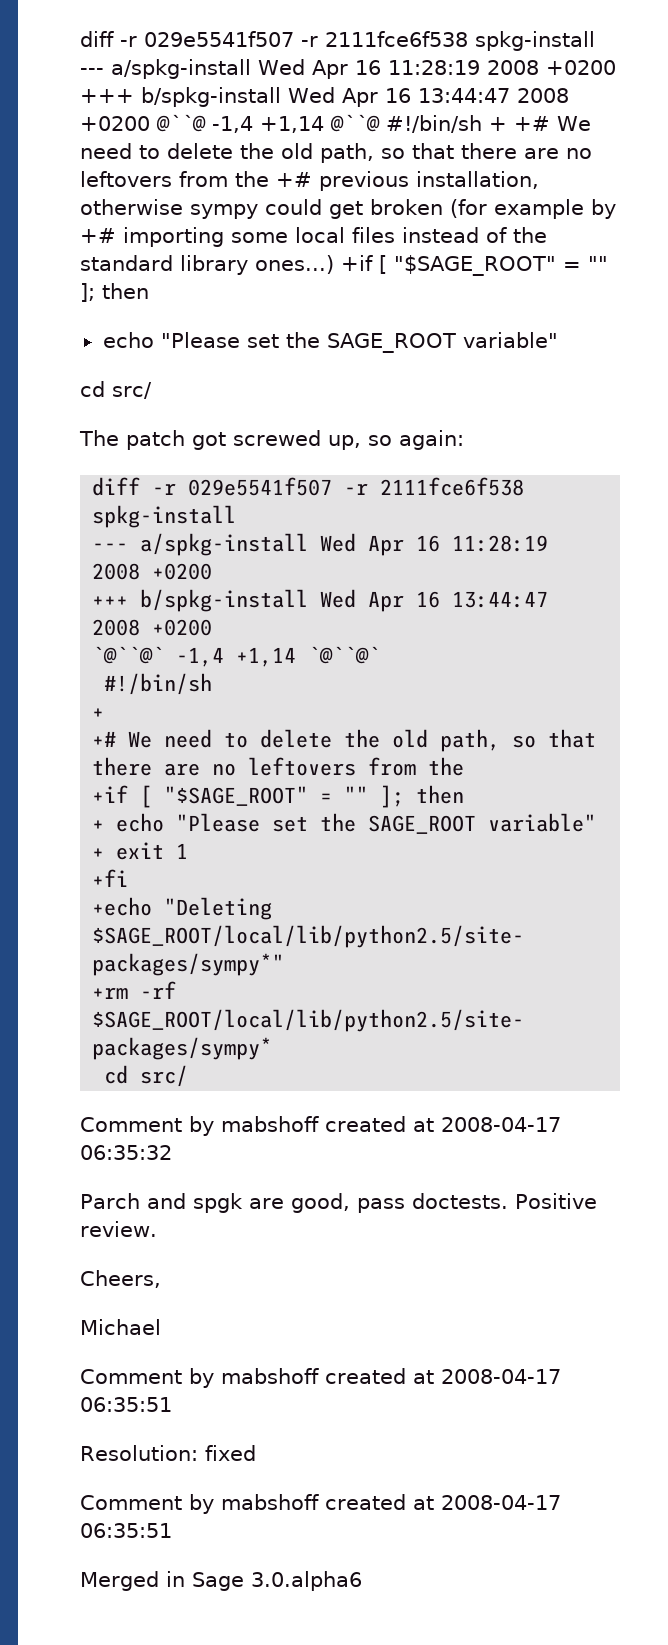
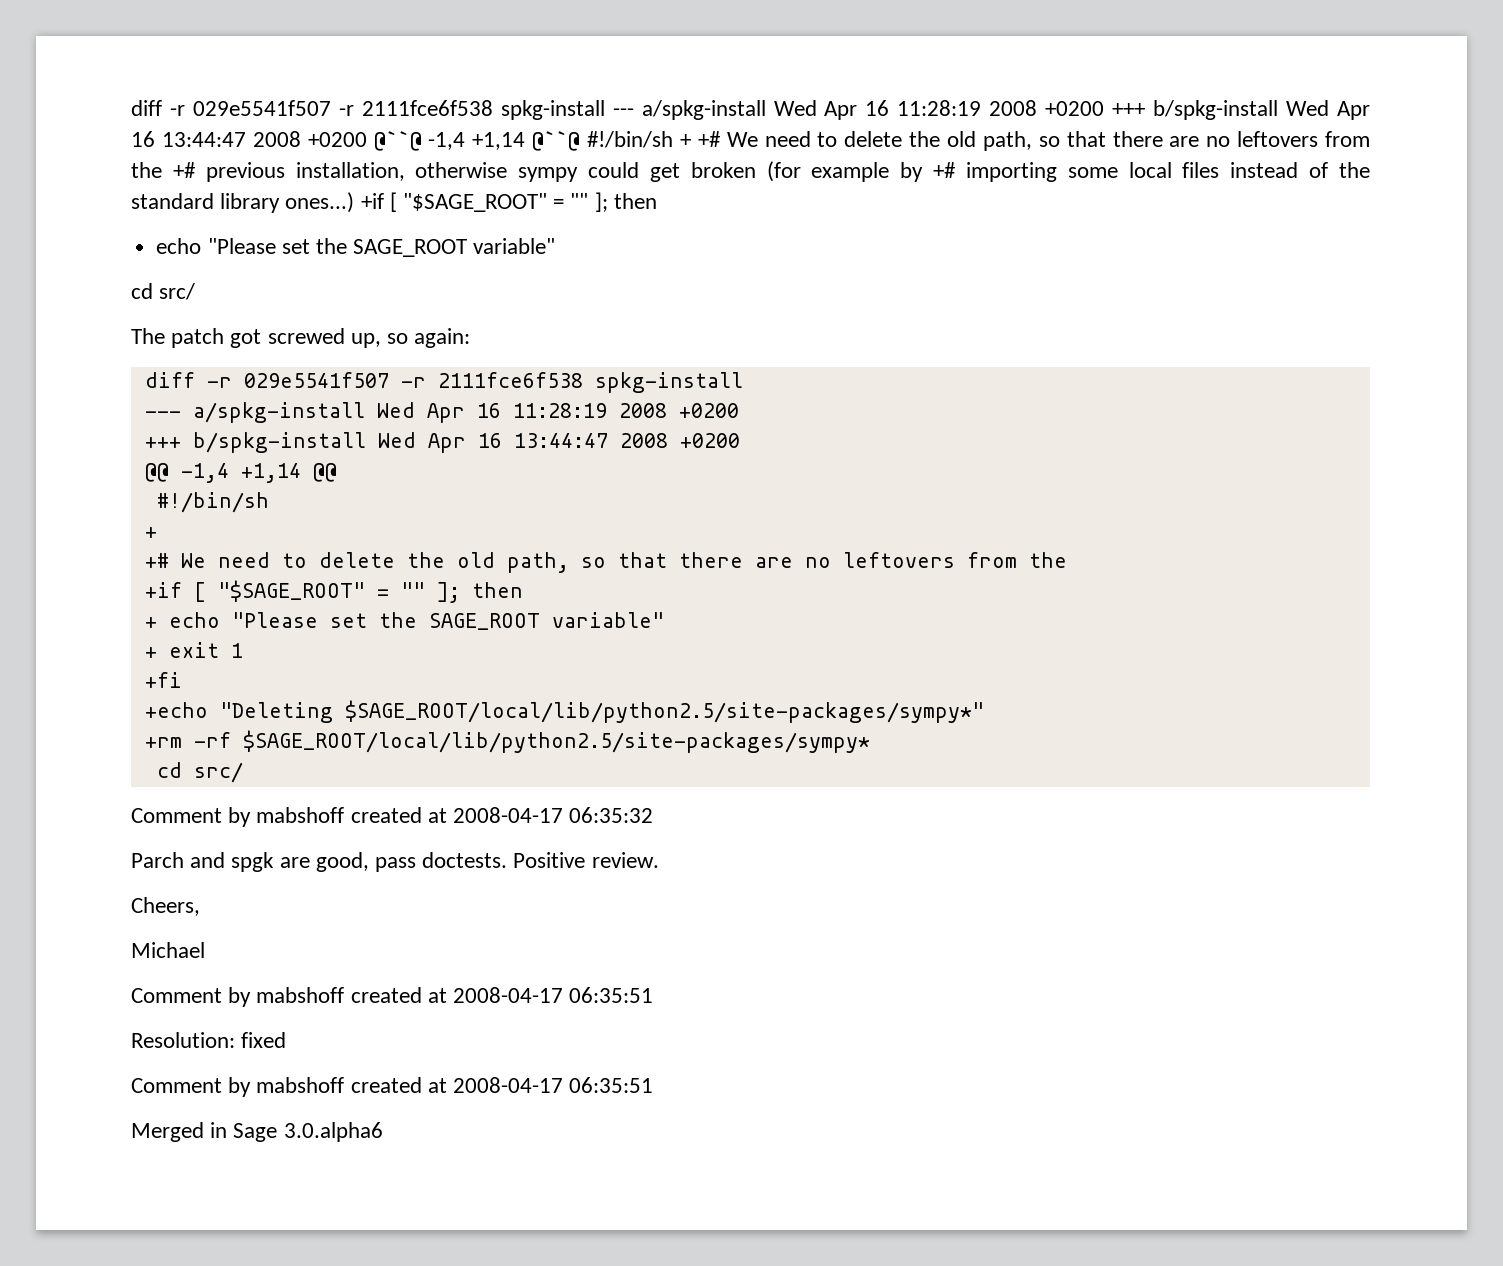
- `@``@` -1,4 +1,14 `@``@`
+ @@ -1,4 +1,14 @@

